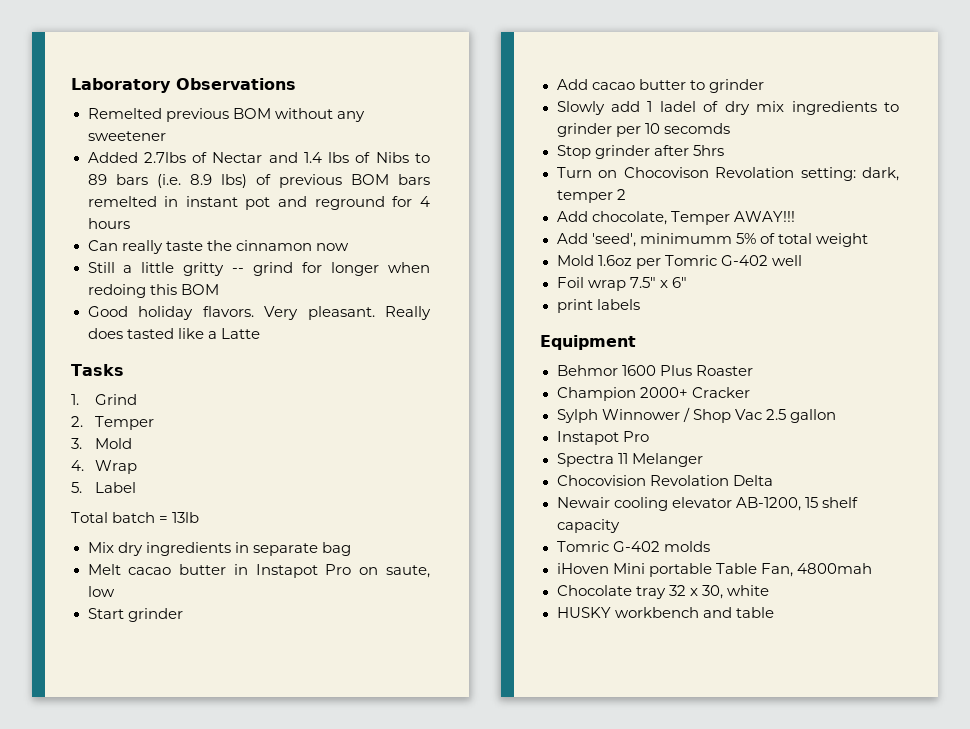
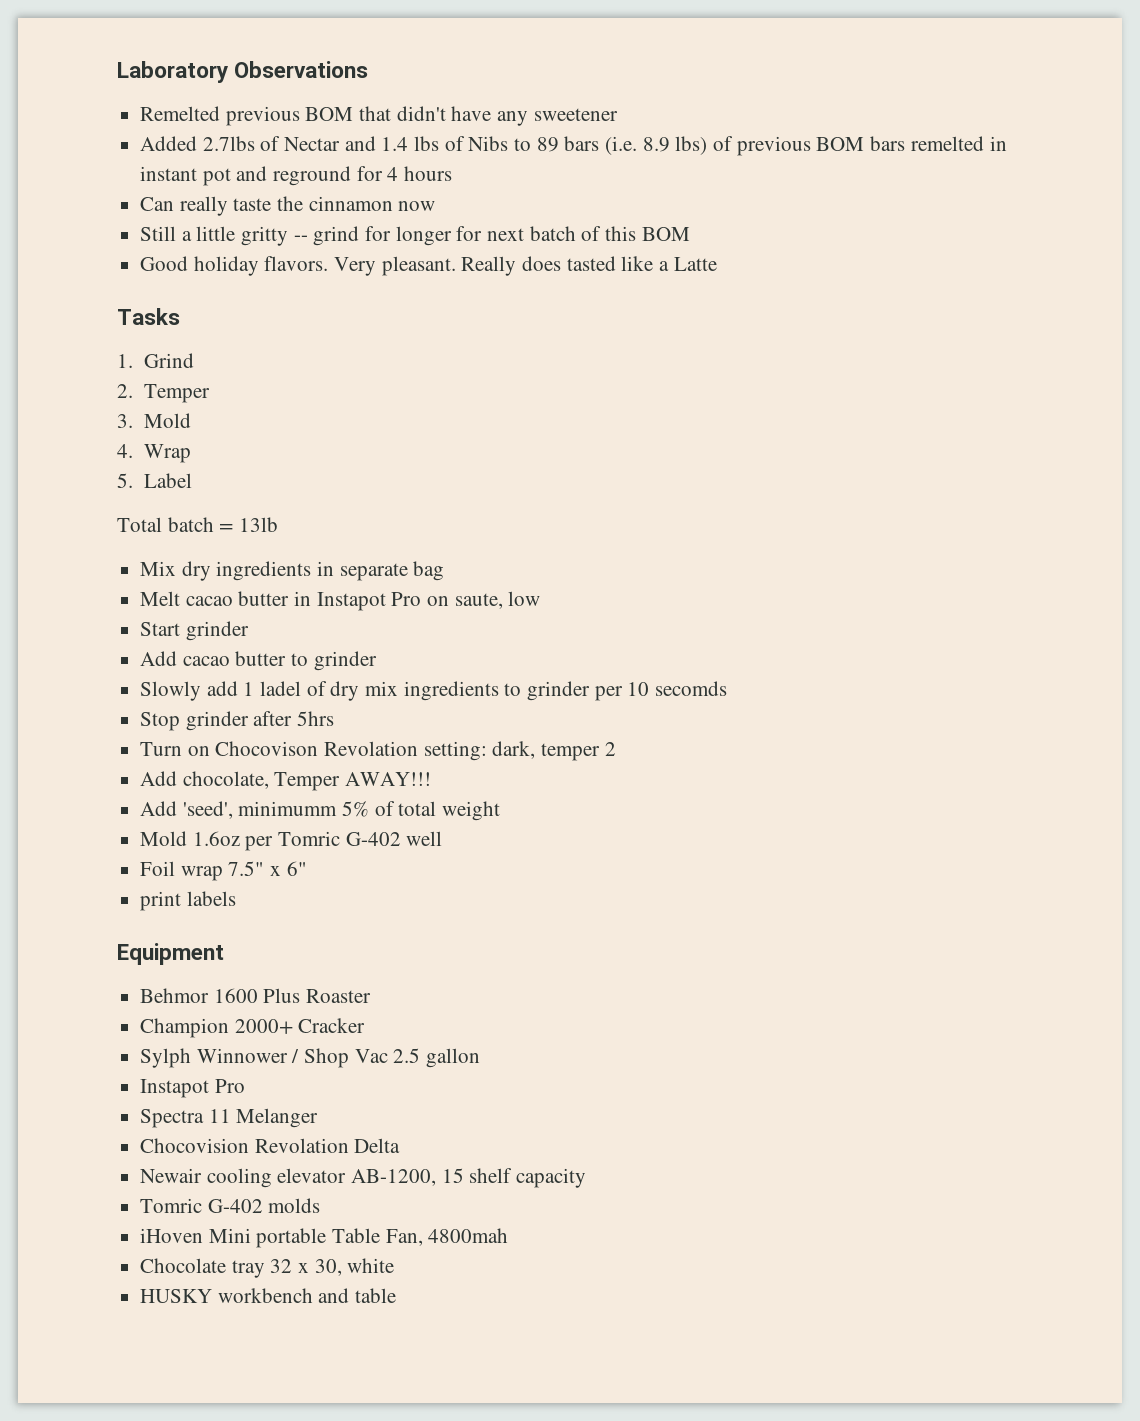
- Remelted previous BOM without any sweetener
+ Remelted previous BOM that didn't have any sweetener
- Still a little gritty -- grind for longer when redoing this BOM
+ Still a little gritty -- grind for longer for next batch of this BOM

